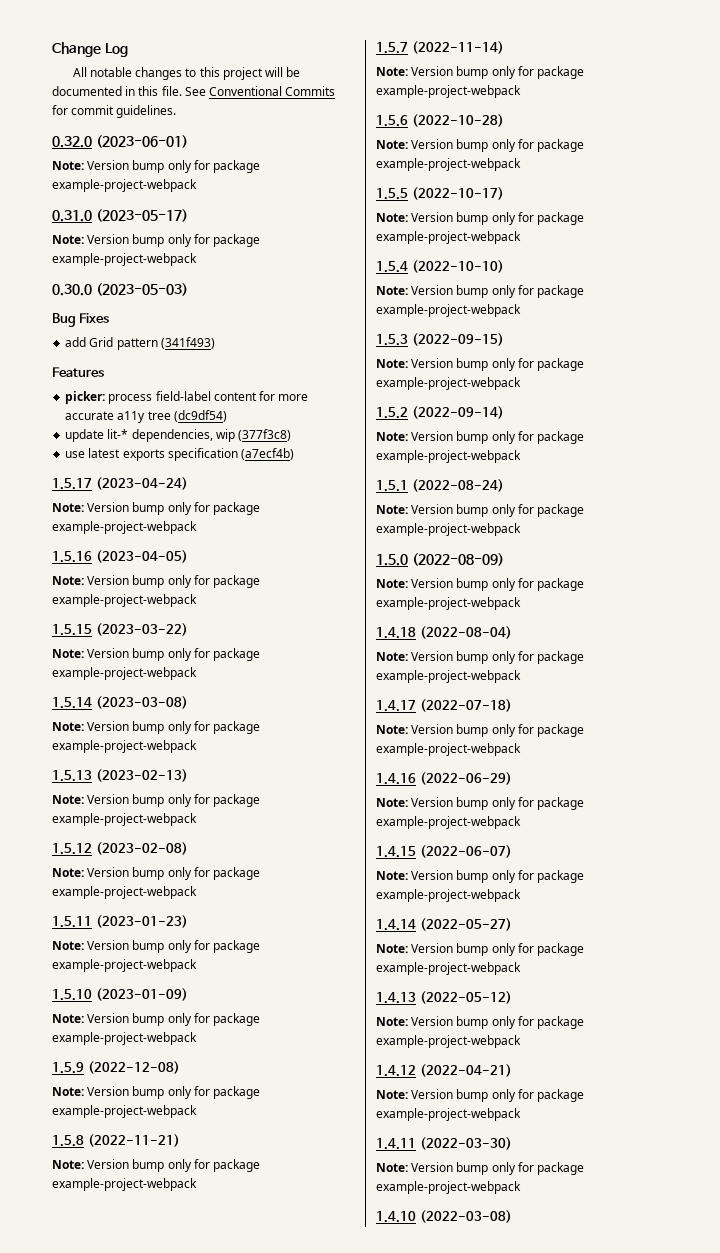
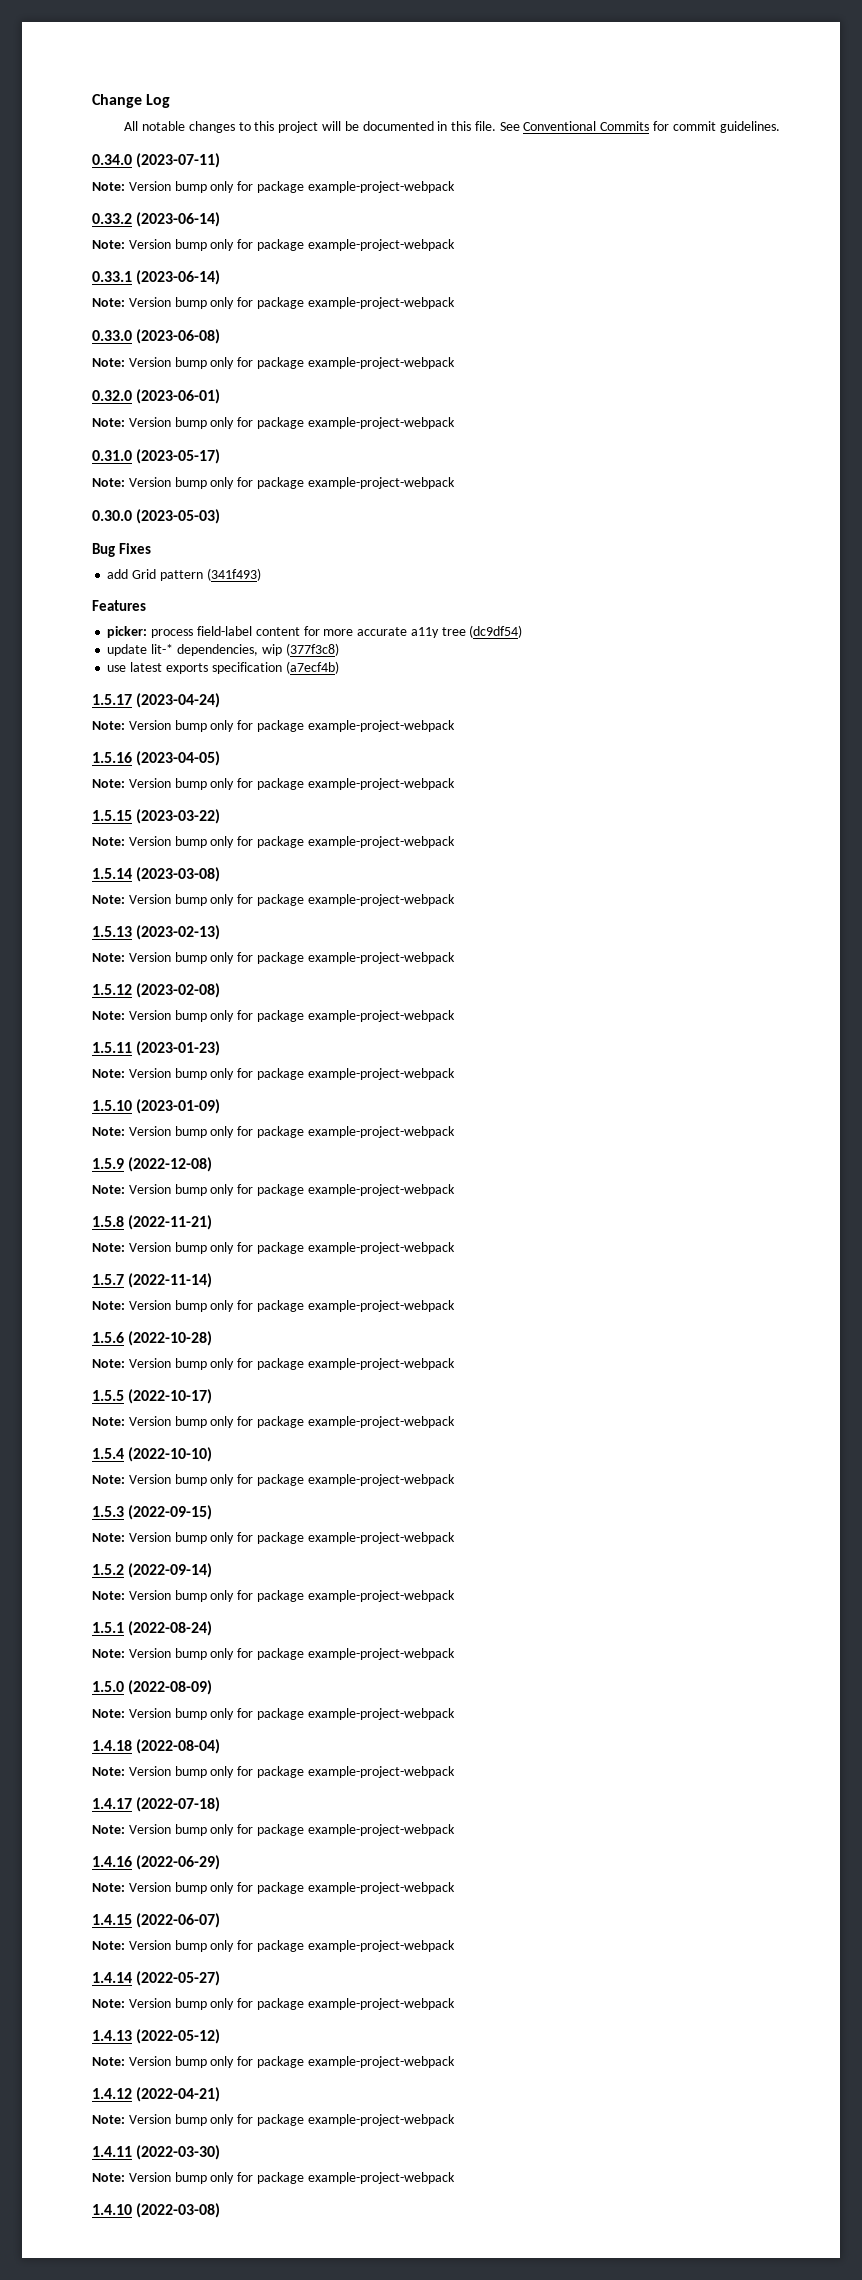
+ 0.34.0 (2023-07-11)
+ Note: Version bump only for package example-project-webpack
+ 0.33.2 (2023-06-14)
+ Note: Version bump only for package example-project-webpack
+ 0.33.1 (2023-06-14)
+ Note: Version bump only for package example-project-webpack
+ 0.33.0 (2023-06-08)
+ Note: Version bump only for package example-project-webpack

